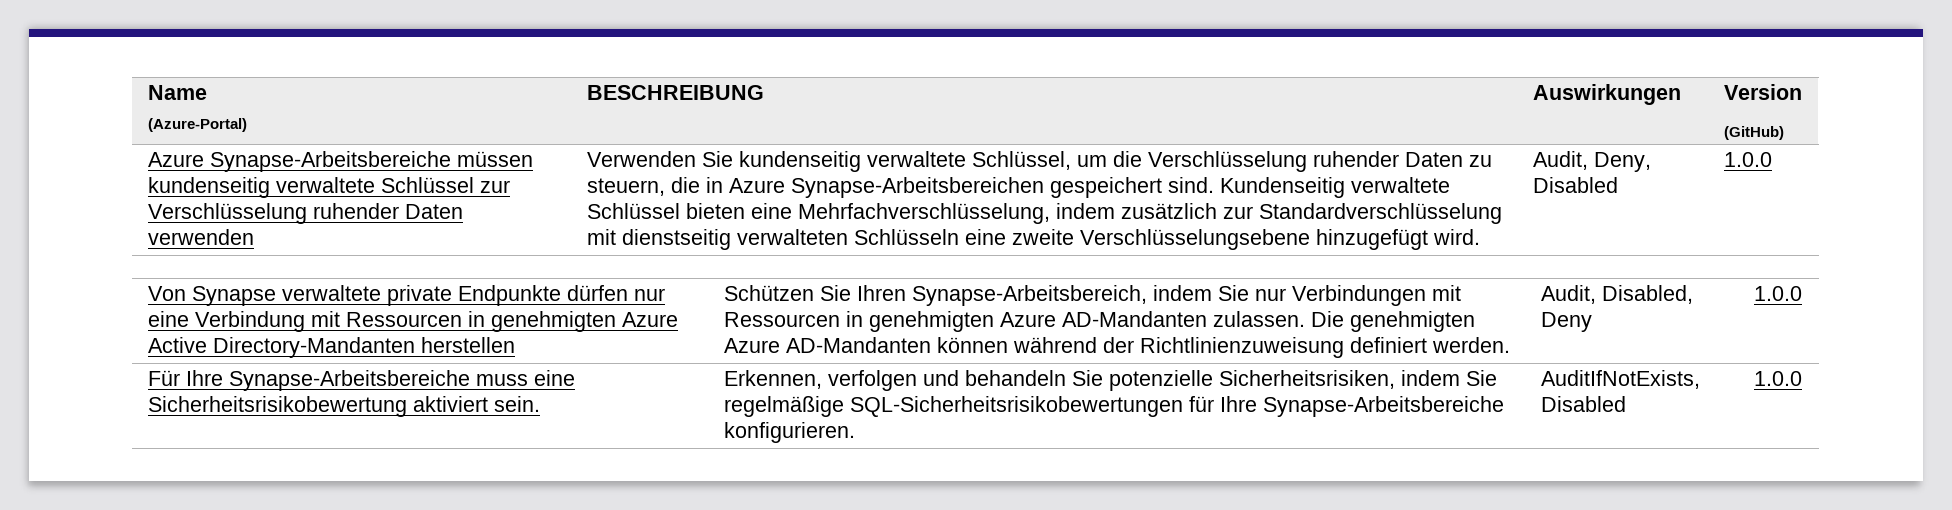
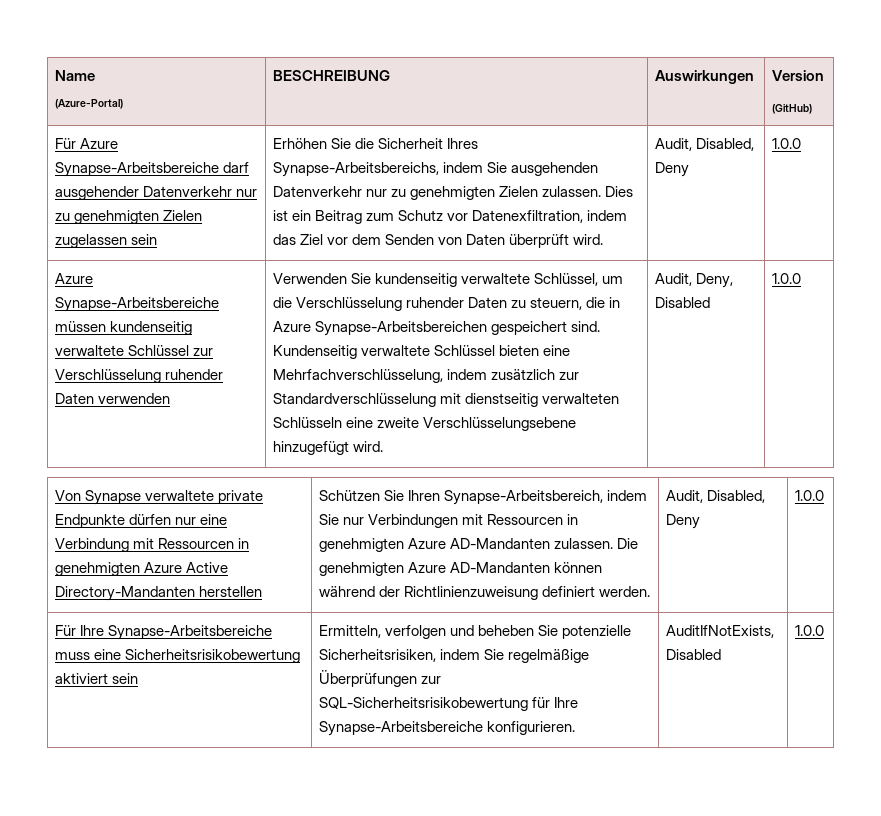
+ Für Azure Synapse-Arbeitsbereiche darf ausgehender Datenverkehr nur zu genehmigten Zielen zugelassen sein | Erhöhen Sie die Sicherheit Ihres Synapse-Arbeitsbereichs, indem Sie ausgehenden Datenverkehr nur zu genehmigten Zielen zulassen. Dies ist ein Beitrag zum Schutz vor Datenexfiltration, indem das Ziel vor dem Senden von Daten überprüft wird. | Audit, Disabled, Deny | 1.0.0
- Für Ihre Synapse-Arbeitsbereiche muss eine Sicherheitsrisikobewertung aktiviert sein. | Erkennen, verfolgen und behandeln Sie potenzielle Sicherheitsrisiken, indem Sie regelmäßige SQL-Sicherheitsrisikobewertungen für Ihre Synapse-Arbeitsbereiche konfigurieren. | AuditIfNotExists, Disabled | 1.0.0
+ Für Ihre Synapse-Arbeitsbereiche muss eine Sicherheitsrisikobewertung aktiviert sein | Ermitteln, verfolgen und beheben Sie potenzielle Sicherheitsrisiken, indem Sie regelmäßige Überprüfungen zur SQL-Sicherheitsrisikobewertung für Ihre Synapse-Arbeitsbereiche konfigurieren. | AuditIfNotExists, Disabled | 1.0.0

